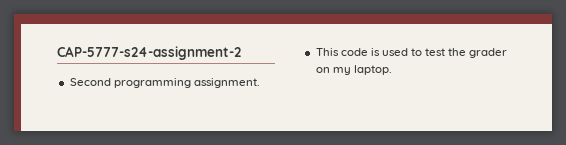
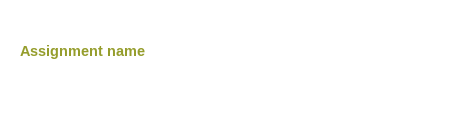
- CAP-5777-s24-assignment-2
- Second programming assignment.
- This code is used to test the grader on my laptop.
+ Assignment name

